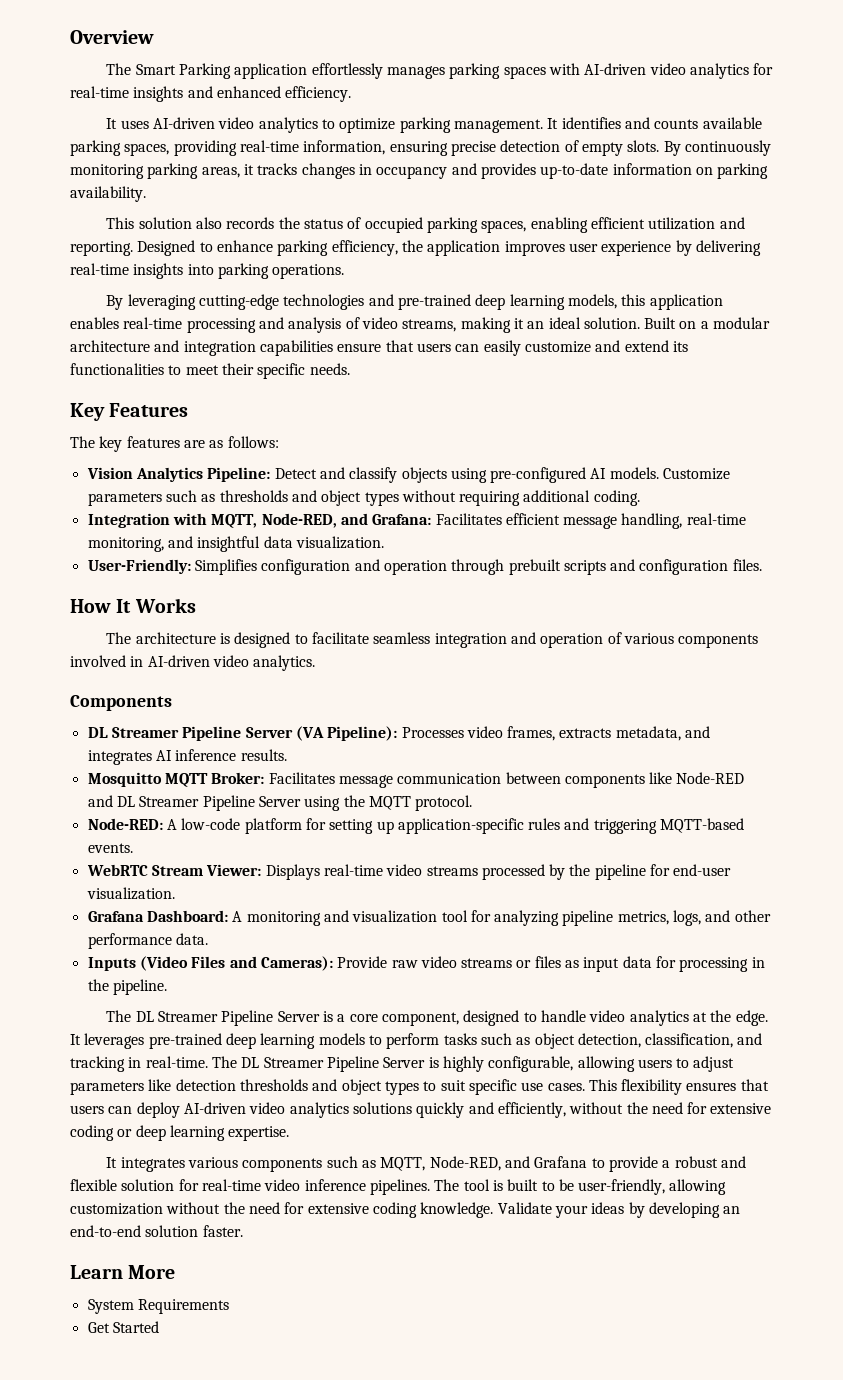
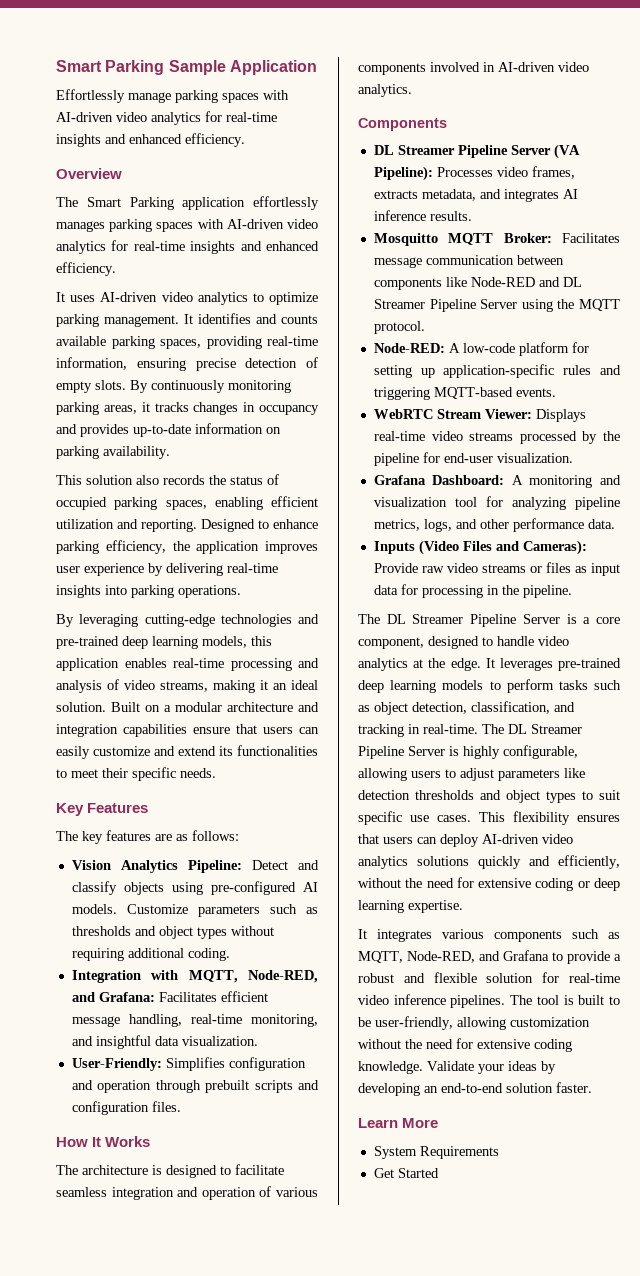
+ Smart Parking Sample Application
+ Effortlessly manage parking spaces with AI-driven video analytics for real-time insights and enhanced efficiency.

